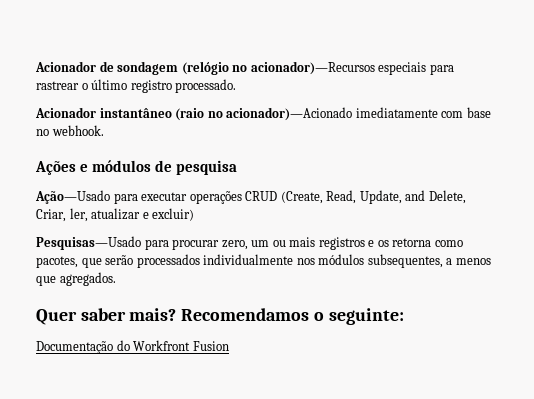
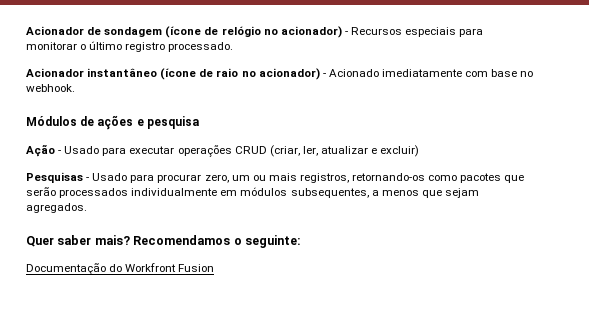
- Acionador de sondagem (relógio no acionador)—Recursos especiais para rastrear o último registro processado.
+ Acionador de sondagem (ícone de relógio no acionador) - Recursos especiais para monitorar o último registro processado.
- Acionador instantâneo (raio no acionador)—Acionado imediatamente com base no webhook.
+ Acionador instantâneo (ícone de raio no acionador) - Acionado imediatamente com base no webhook.
- Ações e módulos de pesquisa
- Ação—Usado para executar operações CRUD (Create, Read, Update, and Delete, Criar, ler, atualizar e excluir)
+ Módulos de ações e pesquisa
+ Ação - Usado para executar operações CRUD (criar, ler, atualizar e excluir)
- Pesquisas—Usado para procurar zero, um ou mais registros e os retorna como pacotes, que serão processados individualmente nos módulos subsequentes, a menos que agregados.
+ Pesquisas - Usado para procurar zero, um ou mais registros, retornando-os como pacotes que serão processados individualmente em módulos subsequentes, a menos que sejam agregados.

